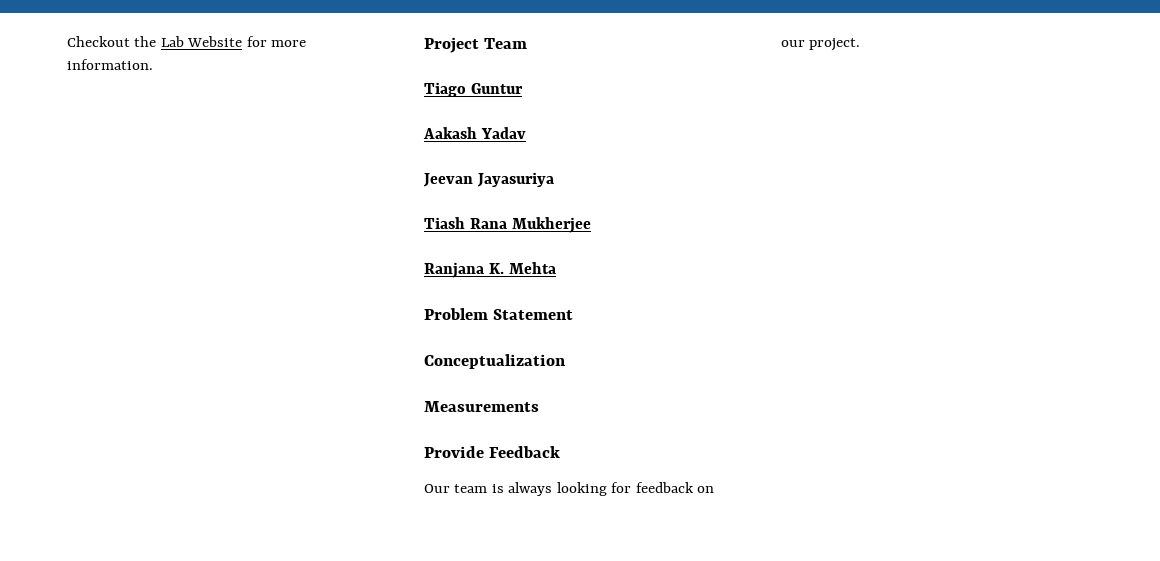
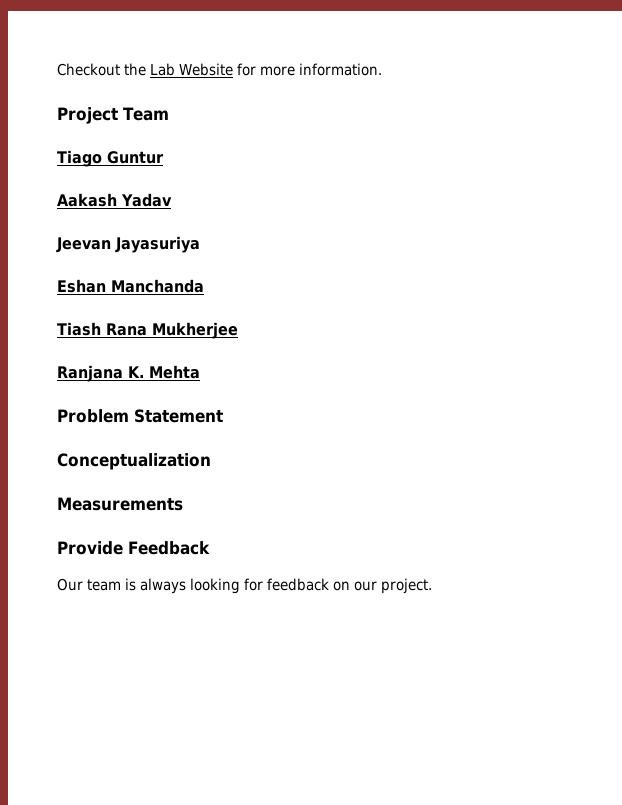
+ Eshan Manchanda

